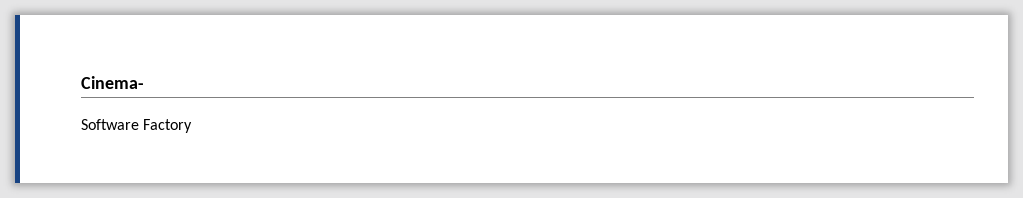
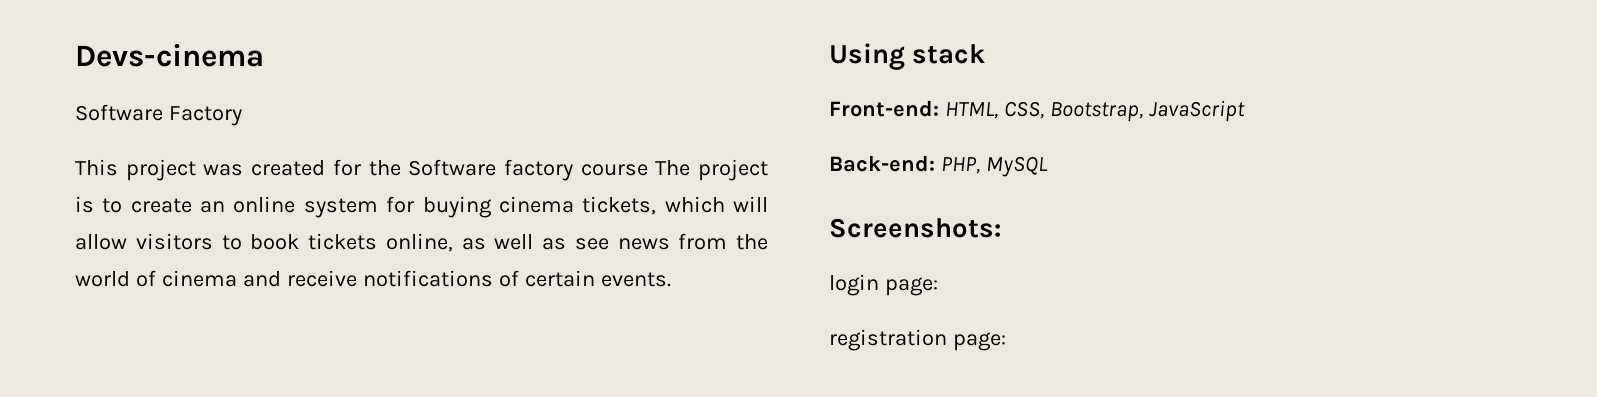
- Cinema-
+ Devs-cinema
+ This project was created for the Software factory course The project is to create an online system for buying cinema tickets, which will allow visitors to book tickets online, as well as see news from the world of cinema and receive notifications of certain events.
+ Using stack
+ Front-end: HTML, CSS, Bootstrap, JavaScript
+ Back-end: PHP, MySQL
+ Screenshots:
+ login page:
+ registration page:

